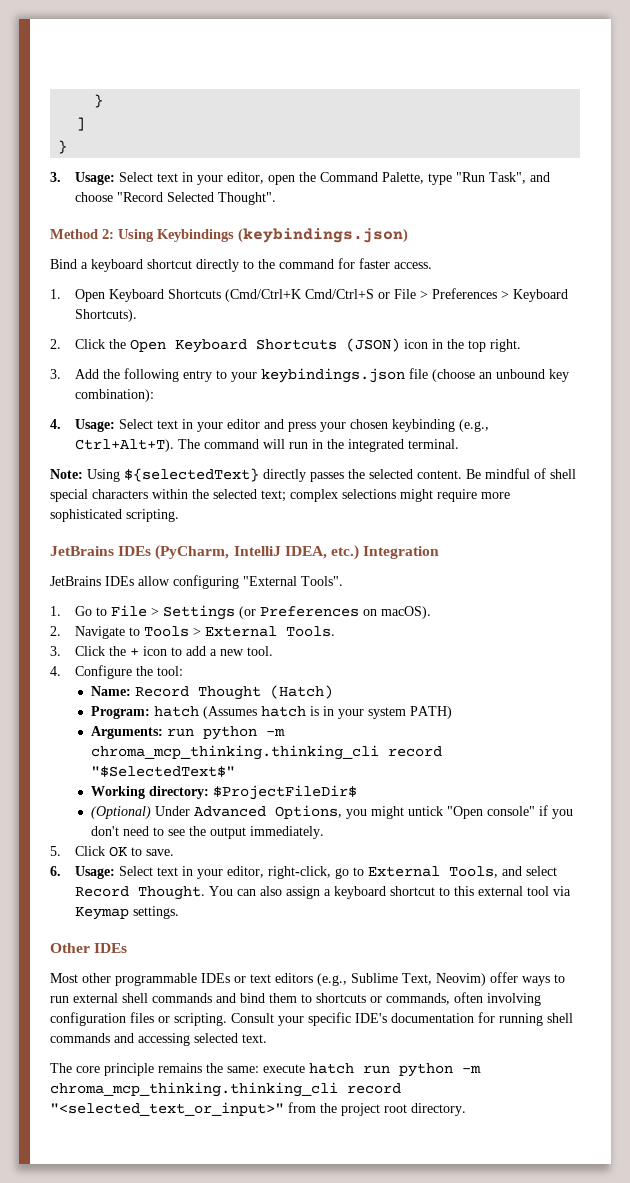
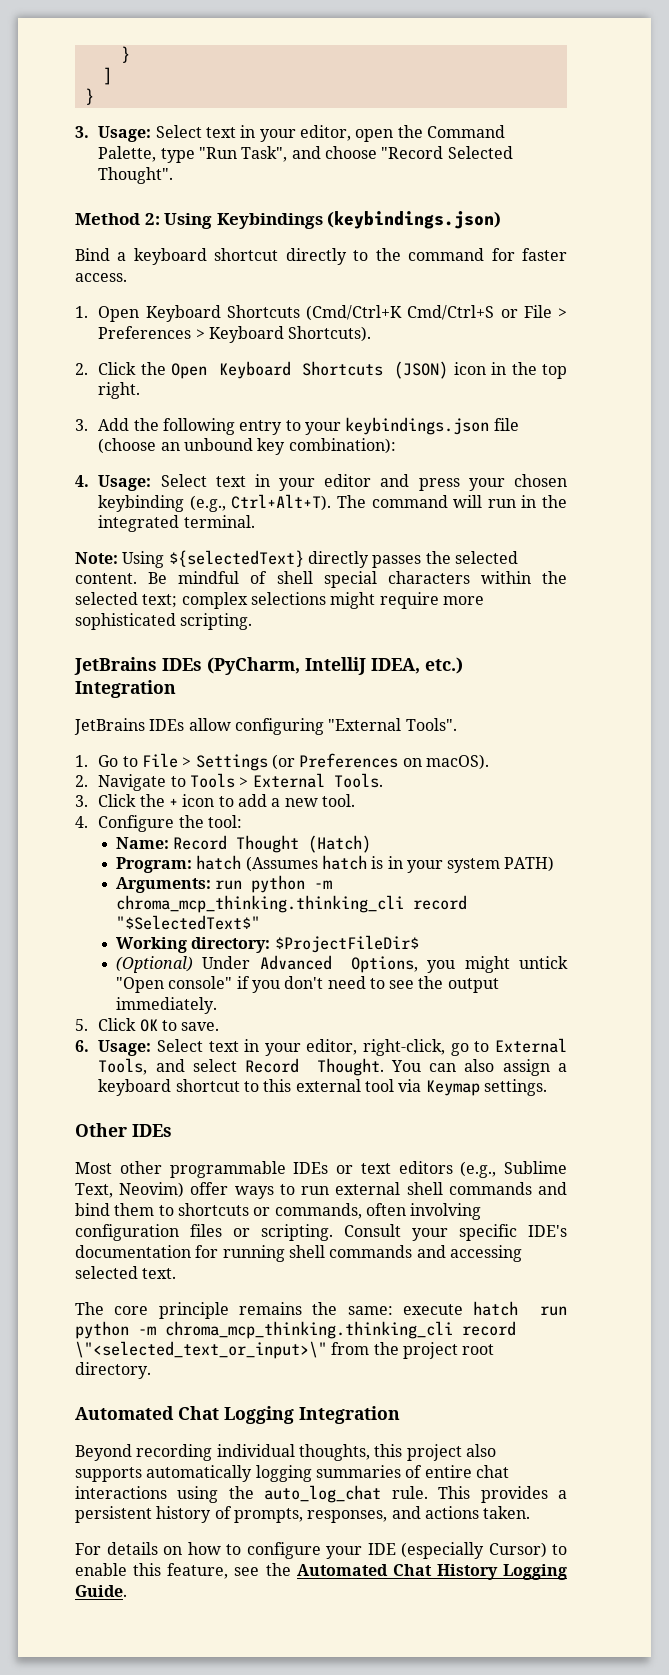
- The core principle remains the same: execute hatch run python -m chroma_mcp_thinking.thinking_cli record "<selected_text_or_input>" from the project root directory.
+ The core principle remains the same: execute hatch run python -m chroma_mcp_thinking.thinking_cli record \"<selected_text_or_input>\" from the project root directory.
+ Automated Chat Logging Integration
+ Beyond recording individual thoughts, this project also supports automatically logging summaries of entire chat interactions using the auto_log_chat rule. This provides a persistent history of prompts, responses, and actions taken.
+ For details on how to configure your IDE (especially Cursor) to enable this feature, see the Automated Chat History Logging Guide.

